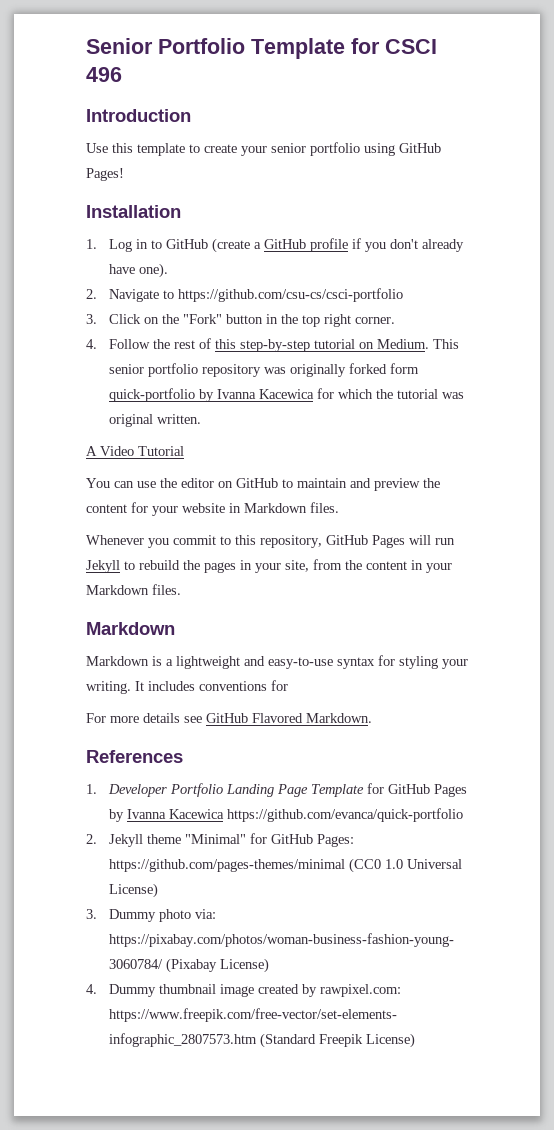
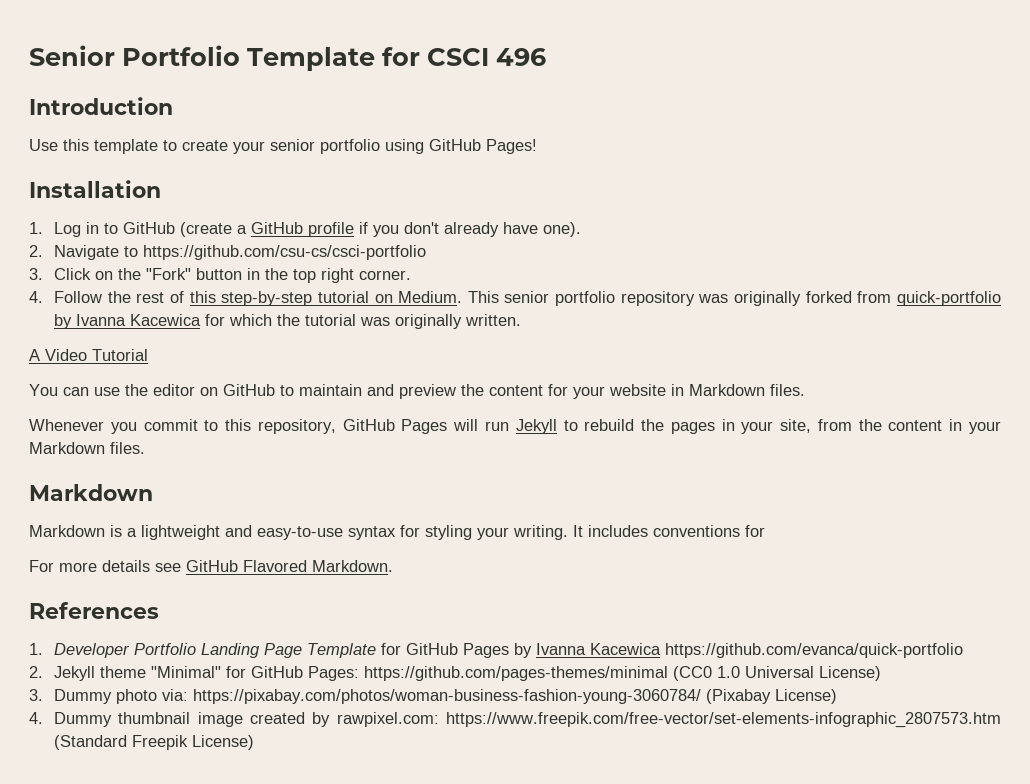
- This senior portfolio repository was originally forked form quick-portfolio by Ivanna Kacewica for which the tutorial was original written.
+ This senior portfolio repository was originally forked from quick-portfolio by Ivanna Kacewica for which the tutorial was originally written.

